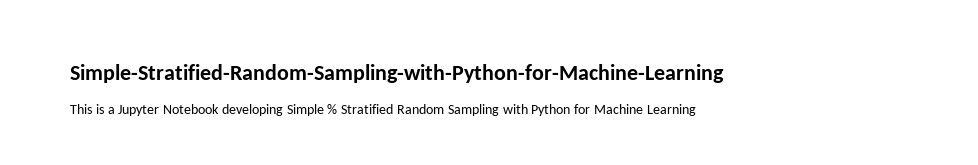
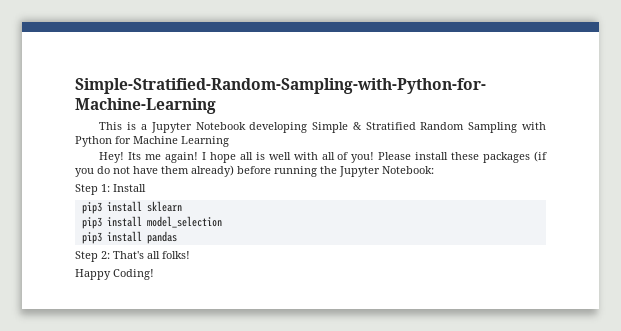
- This is a Jupyter Notebook developing Simple % Stratified Random Sampling with Python for Machine Learning
+ This is a Jupyter Notebook developing Simple & Stratified Random Sampling with Python for Machine Learning
+ Hey! Its me again! I hope all is well with all of you! Please install these packages (if you do not have them already) before running the Jupyter Notebook:
+ Step 1: Install
+ pip3 install sklearn
+ pip3 install model_selection
+ pip3 install pandas
+ Step 2: That's all folks!
+ Happy Coding!

